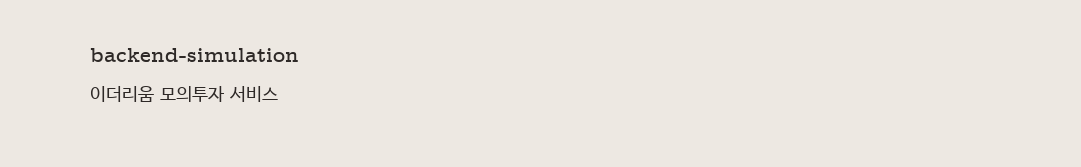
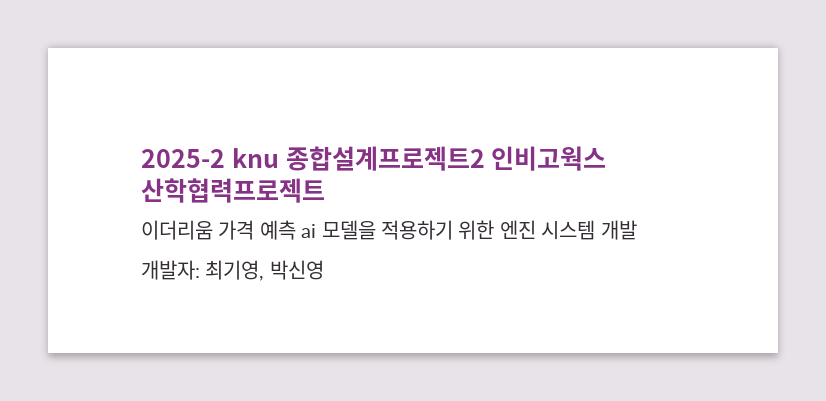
- backend-simulation
- 이더리움 모의투자 서비스
+ 2025-2 knu 종합설계프로젝트2 인비고웍스 산학협력프로젝트
+ 이더리움 가격 예측 ai 모델을 적용하기 위한 엔진 시스템 개발
+ 개발자: 최기영, 박신영

